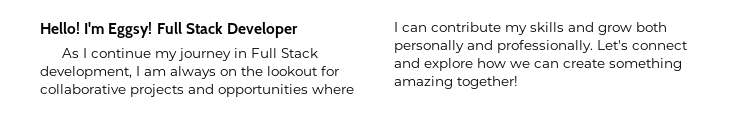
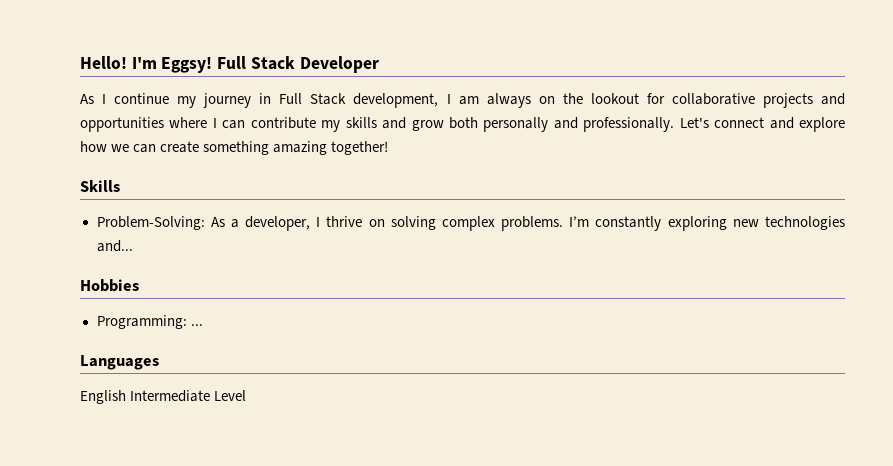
+ Skills
+ Problem-Solving: As a developer, I thrive on solving complex problems. I’m constantly exploring new technologies and...
+ Hobbies
+ Programming: ...
+ Languages
+ English Intermediate Level

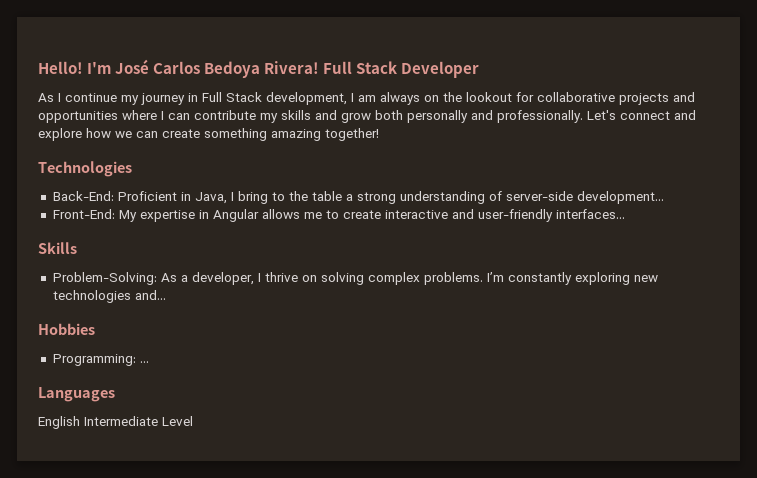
- I'm Eggsy!
+ I'm José Carlos Bedoya Rivera!
+ Technologies
+ Back-End: Proficient in Java, I bring to the table a strong understanding of server-side development...
+ Front-End: My expertise in Angular allows me to create interactive and user-friendly interfaces...

